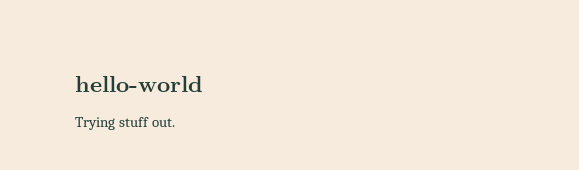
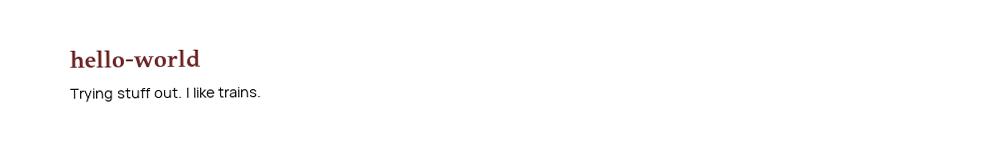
+ I like trains.

